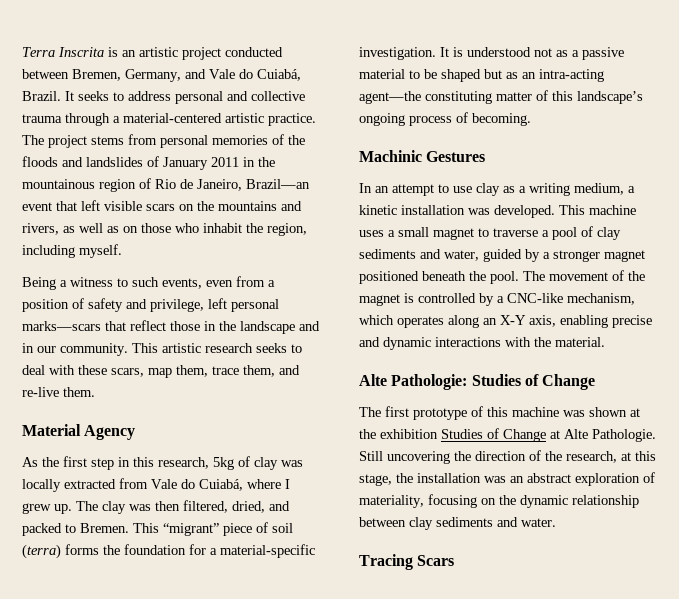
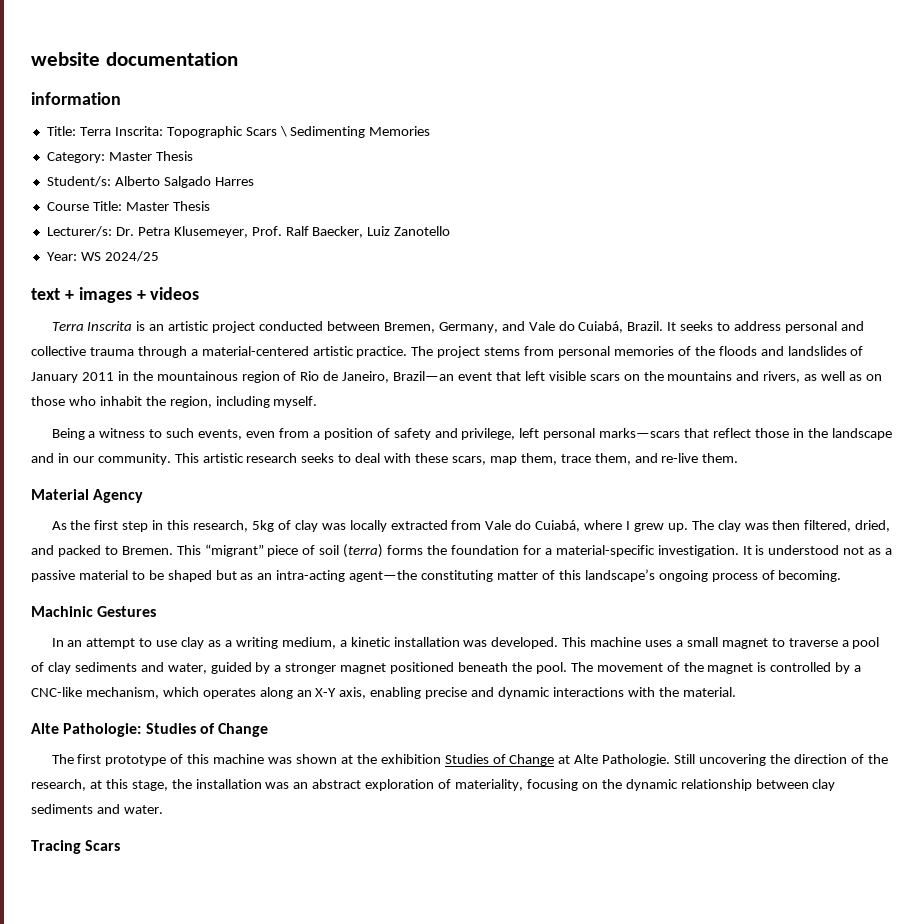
+ website documentation
+ information
+ Title: Terra Inscrita: Topographic Scars \ Sedimenting Memories
+ Category: Master Thesis
+ Student/s: Alberto Salgado Harres
+ Course Title: Master Thesis
+ Lecturer/s: Dr. Petra Klusemeyer, Prof. Ralf Baecker, Luiz Zanotello
+ Year: WS 2024/25
+ text + images + videos

